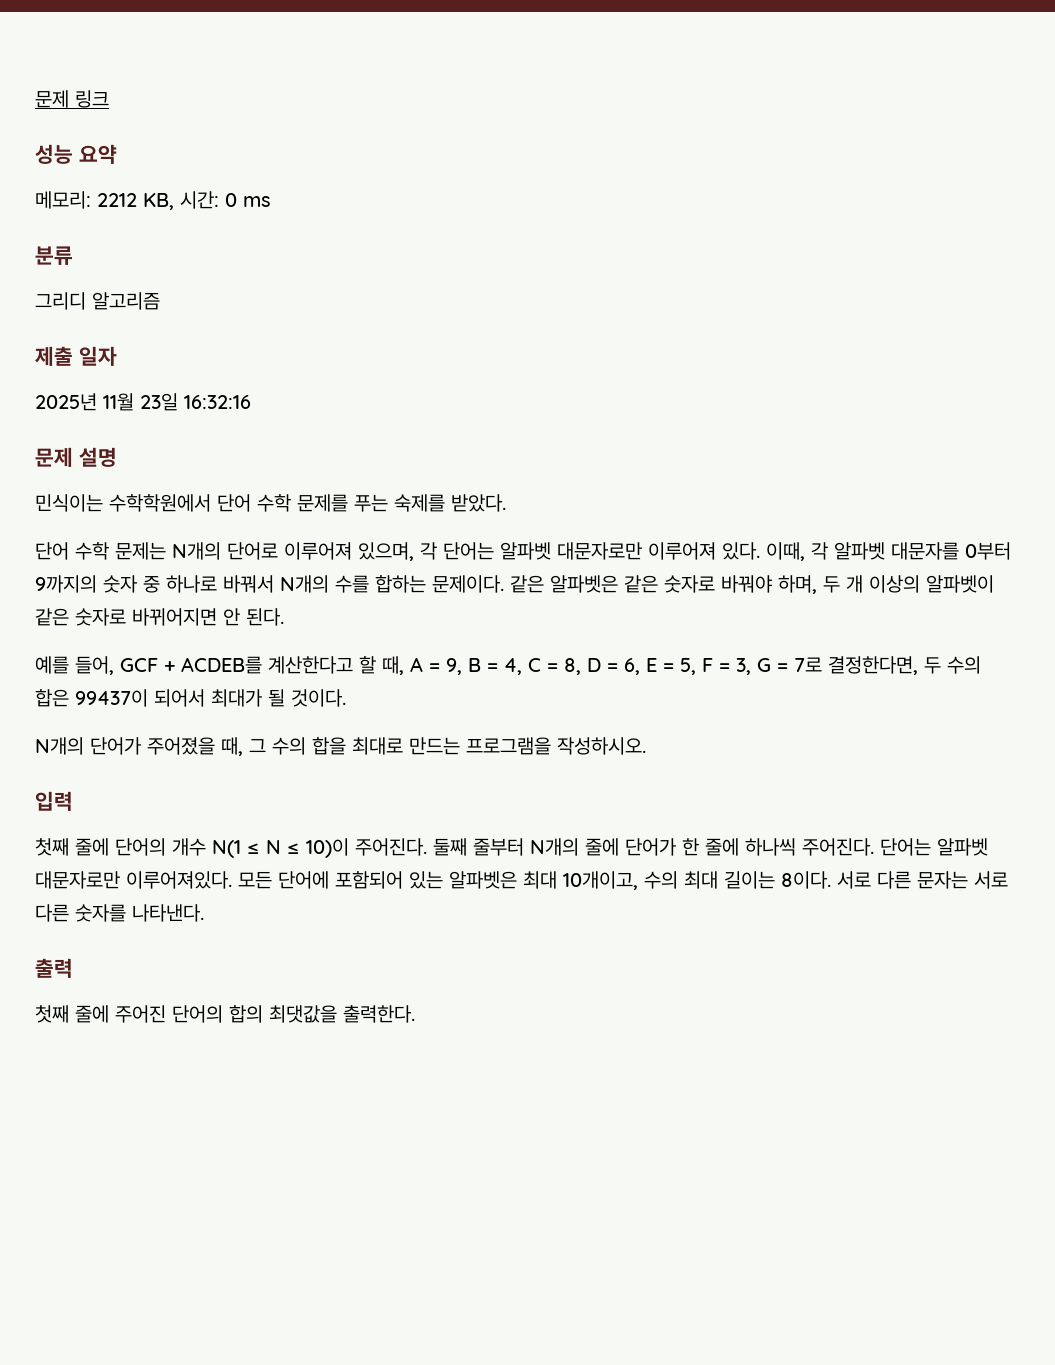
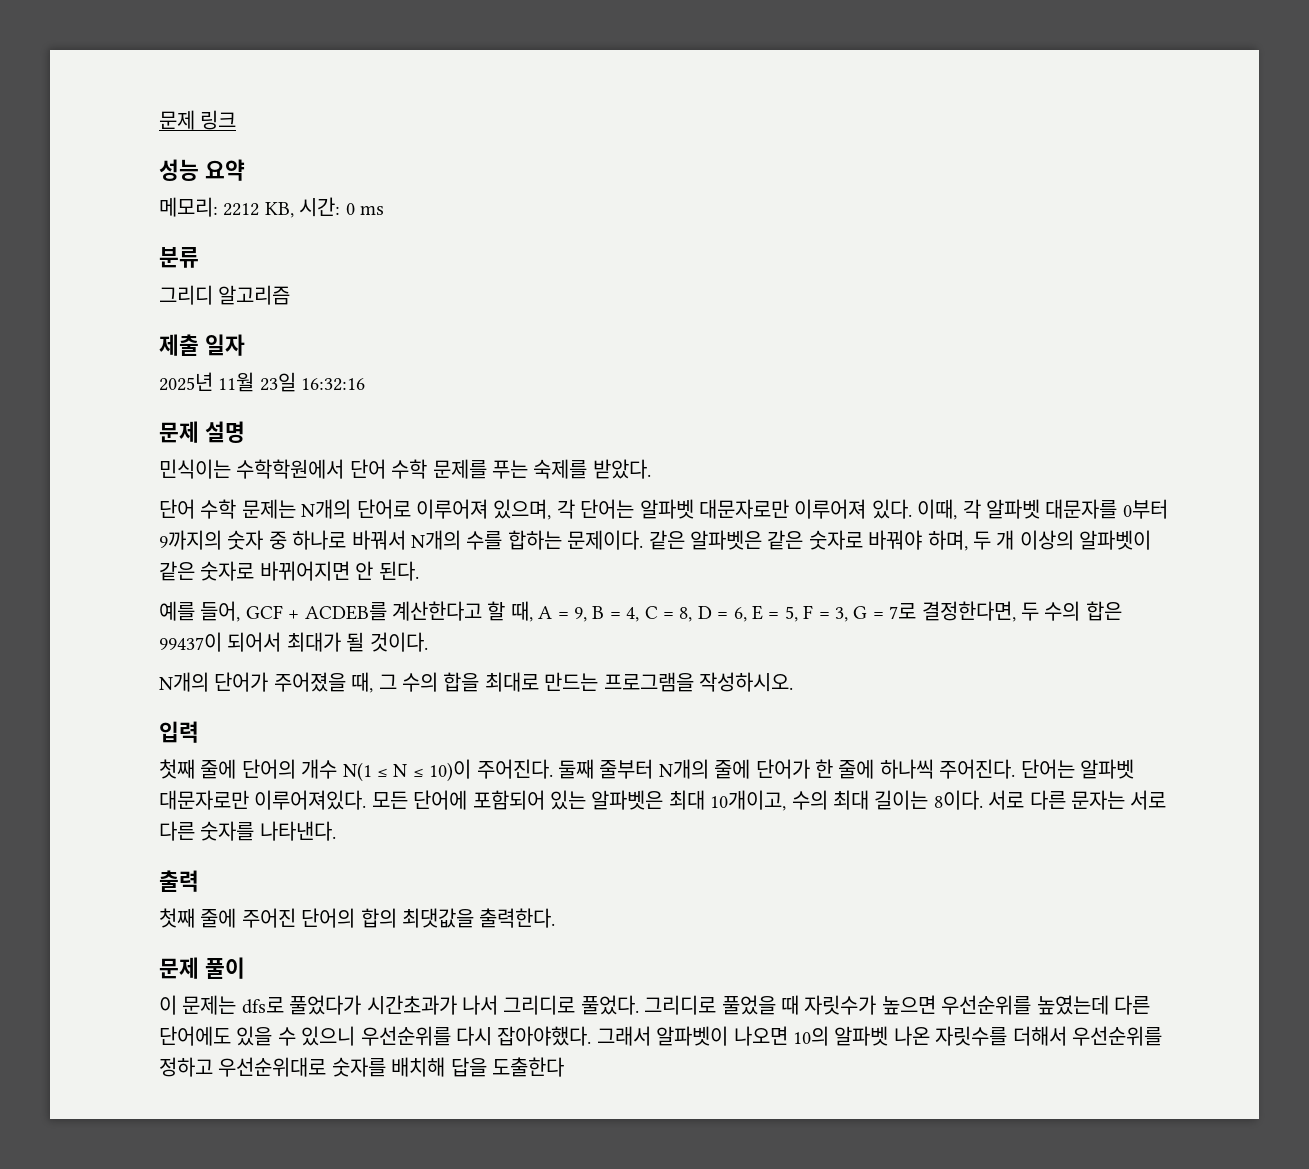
+ 문제 풀이
+ 이 문제는 dfs로 풀었다가 시간초과가 나서 그리디로 풀었다. 그리디로 풀었을 때 자릿수가 높으면 우선순위를 높였는데 다른 단어에도 있을 수 있으니 우선순위를 다시 잡아야했다. 그래서 알파벳이 나오면 10의 알파벳 나온 자릿수를 더해서 우선순위를 정하고 우선순위대로 숫자를 배치해 답을 도출한다

